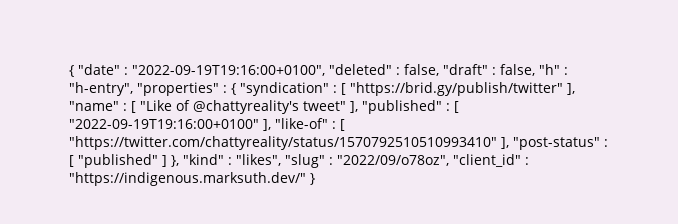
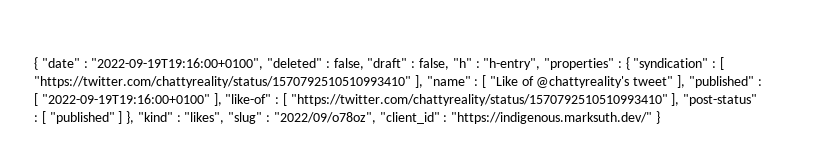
- { "date" : "2022-09-19T19:16:00+0100", "deleted" : false, "draft" : false, "h" : "h-entry", "properties" : { "syndication" : [ "https://brid.gy/publish/twitter" ], "name" : [ "Like of @chattyreality's tweet" ], "published" : [ "2022-09-19T19:16:00+0100" ], "like-of" : [ "https://twitter.com/chattyreality/status/1570792510510993410" ], "post-status" : [ "published" ] }, "kind" : "likes", "slug" : "2022/09/o78oz", "client_id" : "https://indigenous.marksuth.dev/" }
+ { "date" : "2022-09-19T19:16:00+0100", "deleted" : false, "draft" : false, "h" : "h-entry", "properties" : { "syndication" : [ "https://twitter.com/chattyreality/status/1570792510510993410" ], "name" : [ "Like of @chattyreality's tweet" ], "published" : [ "2022-09-19T19:16:00+0100" ], "like-of" : [ "https://twitter.com/chattyreality/status/1570792510510993410" ], "post-status" : [ "published" ] }, "kind" : "likes", "slug" : "2022/09/o78oz", "client_id" : "https://indigenous.marksuth.dev/" }

